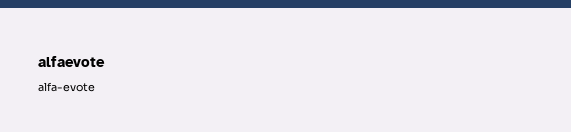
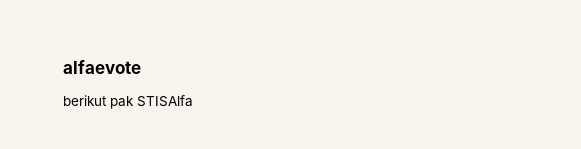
- alfa-evote
+ berikut pak STISAlfa

